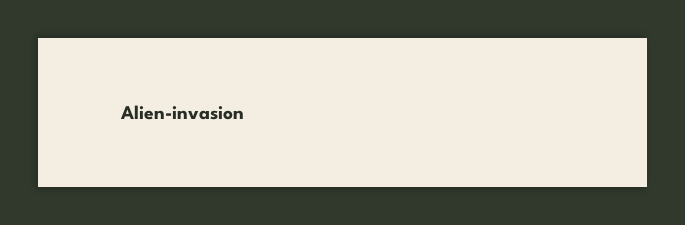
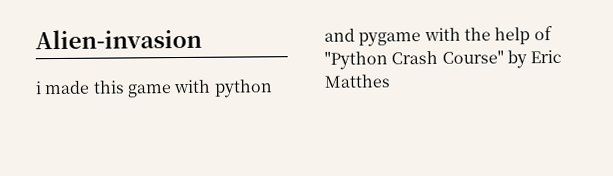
+ i made this game with python and pygame with the help of "Python Crash Course" by Eric Matthes

